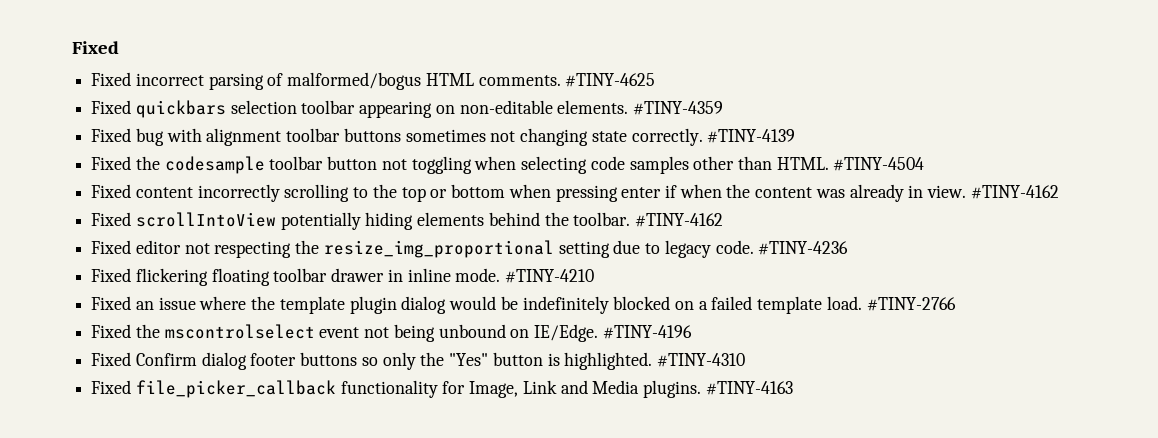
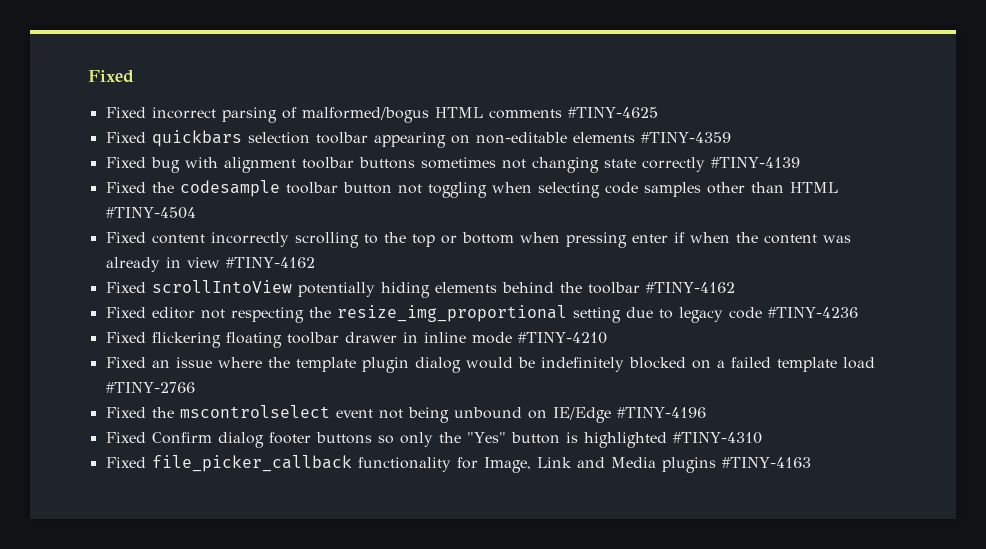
- Fixed incorrect parsing of malformed/bogus HTML comments. #TINY-4625
+ Fixed incorrect parsing of malformed/bogus HTML comments #TINY-4625
- Fixed quickbars selection toolbar appearing on non-editable elements. #TINY-4359
+ Fixed quickbars selection toolbar appearing on non-editable elements #TINY-4359
- Fixed bug with alignment toolbar buttons sometimes not changing state correctly. #TINY-4139
+ Fixed bug with alignment toolbar buttons sometimes not changing state correctly #TINY-4139
- Fixed the codesample toolbar button not toggling when selecting code samples other than HTML. #TINY-4504
+ Fixed the codesample toolbar button not toggling when selecting code samples other than HTML #TINY-4504
- Fixed content incorrectly scrolling to the top or bottom when pressing enter if when the content was already in view. #TINY-4162
+ Fixed content incorrectly scrolling to the top or bottom when pressing enter if when the content was already in view #TINY-4162
- Fixed scrollIntoView potentially hiding elements behind the toolbar. #TINY-4162
+ Fixed scrollIntoView potentially hiding elements behind the toolbar #TINY-4162
- Fixed editor not respecting the resize_img_proportional setting due to legacy code. #TINY-4236
+ Fixed editor not respecting the resize_img_proportional setting due to legacy code #TINY-4236
- Fixed flickering floating toolbar drawer in inline mode. #TINY-4210
+ Fixed flickering floating toolbar drawer in inline mode #TINY-4210
- Fixed an issue where the template plugin dialog would be indefinitely blocked on a failed template load. #TINY-2766
+ Fixed an issue where the template plugin dialog would be indefinitely blocked on a failed template load #TINY-2766
- Fixed the mscontrolselect event not being unbound on IE/Edge. #TINY-4196
+ Fixed the mscontrolselect event not being unbound on IE/Edge #TINY-4196
- Fixed Confirm dialog footer buttons so only the "Yes" button is highlighted. #TINY-4310
+ Fixed Confirm dialog footer buttons so only the "Yes" button is highlighted #TINY-4310
- Fixed file_picker_callback functionality for Image, Link and Media plugins. #TINY-4163
+ Fixed file_picker_callback functionality for Image, Link and Media plugins #TINY-4163

